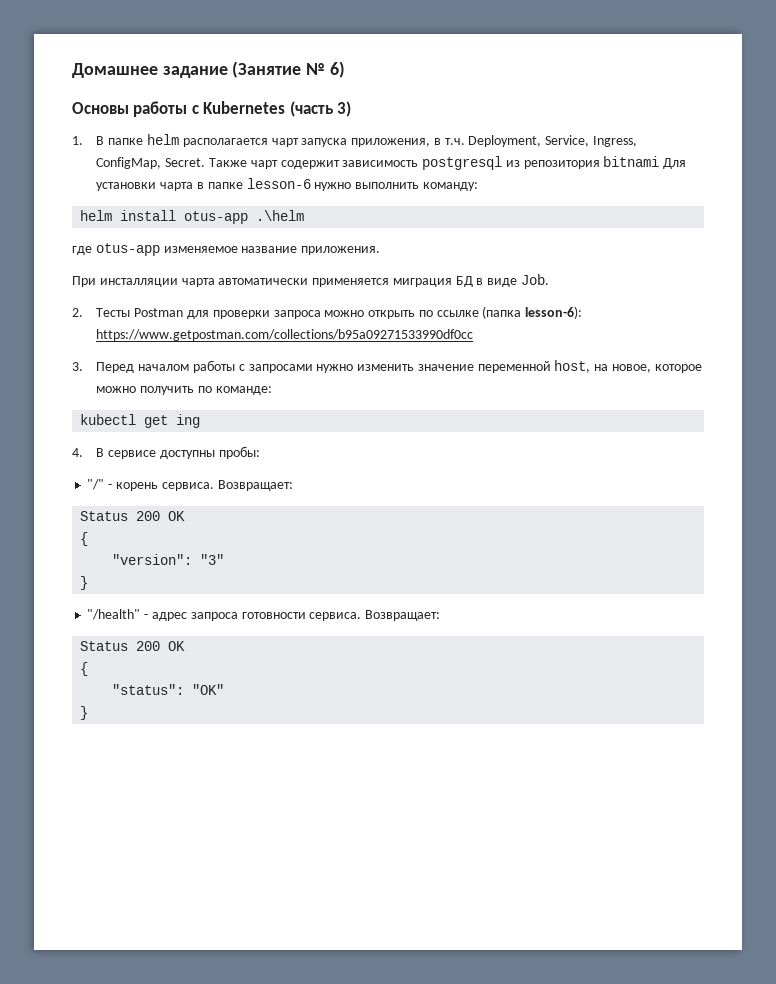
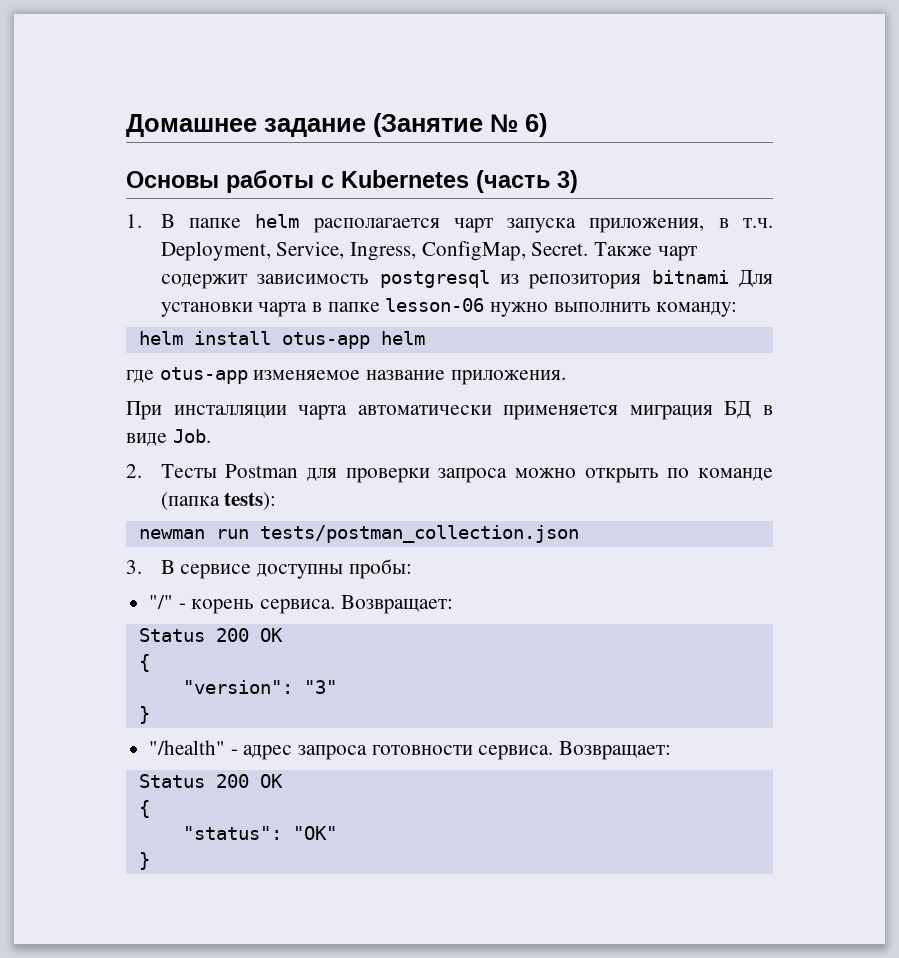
- Также чарт содержит зависимость postgresql из репозитория bitnami Для установки чарта в папке lesson-6 нужно выполнить команду:
+ Также чарт содержит зависимость postgresql из репозитория bitnami Для установки чарта в папке lesson-06 нужно выполнить команду:
- helm install otus-app .\helm
+ helm install otus-app helm
- 2. Тесты Postman для проверки запроса можно открыть по ссылке (папка lesson-6): https://www.getpostman.com/collections/b95a09271533990df0cc
- 3. Перед началом работы с запросами нужно изменить значение переменной host, на новое, которое можно получить по команде:
- kubectl get ing
- 4. В сервисе доступны пробы:
+ 2. Тесты Postman для проверки запроса можно открыть по команде (папка tests):
+ newman run tests/postman_collection.json
+ 3. В сервисе доступны пробы:

